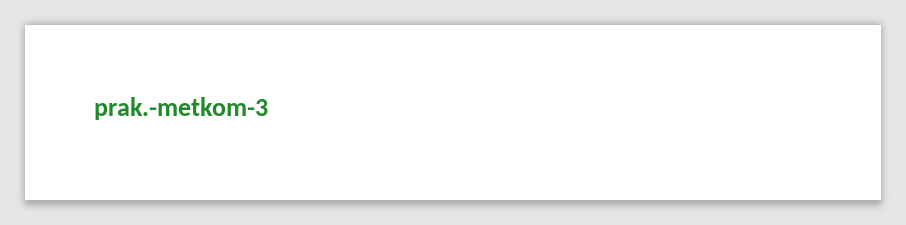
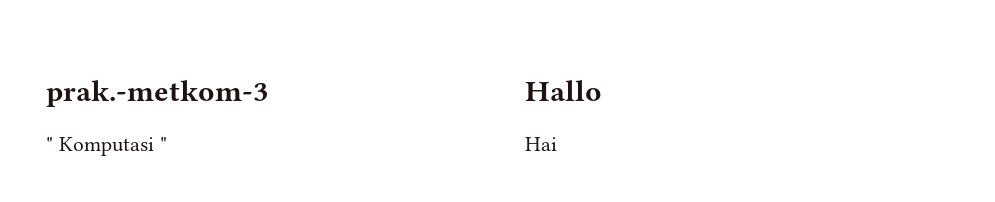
+ " Komputasi "
+ Hallo
+ Hai

